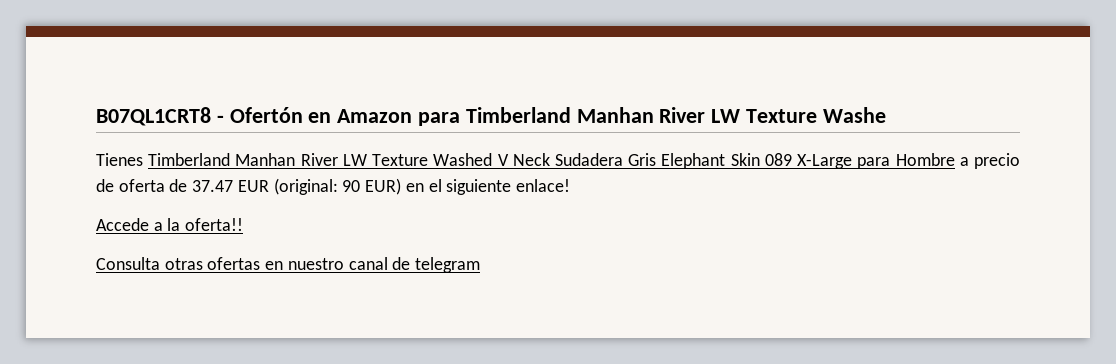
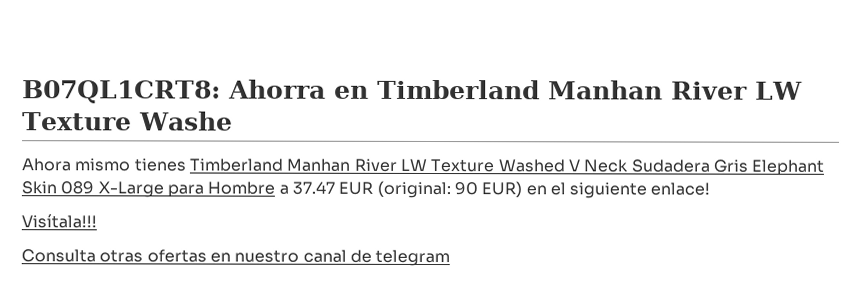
- B07QL1CRT8 - Ofertón en Amazon para Timberland Manhan River LW Texture Washe
+ B07QL1CRT8: Ahorra en Timberland Manhan River LW Texture Washe
- Tienes Timberland Manhan River LW Texture Washed V Neck Sudadera Gris Elephant Skin 089 X-Large para Hombre a precio de oferta de 37.47 EUR (original: 90 EUR) en el siguiente enlace!
+ Ahora mismo tienes Timberland Manhan River LW Texture Washed V Neck Sudadera Gris Elephant Skin 089 X-Large para Hombre a 37.47 EUR (original: 90 EUR) en el siguiente enlace!
- Accede a la oferta!!
+ Visítala!!!

